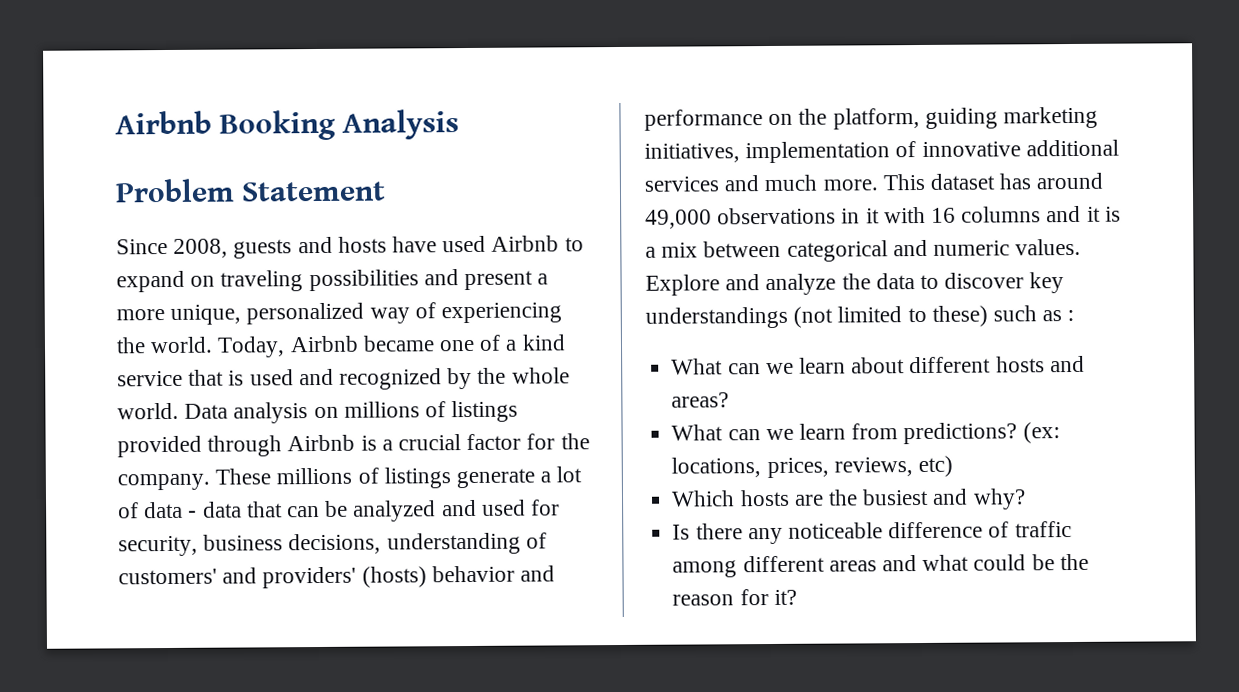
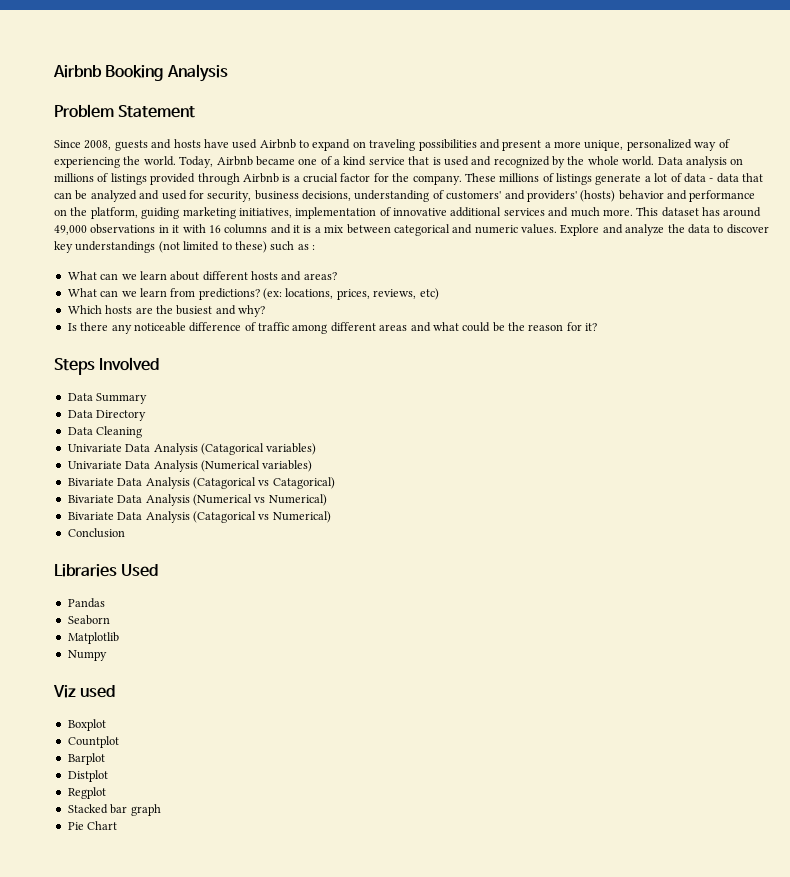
+ Steps Involved
+ Data Summary
+ Data Directory
+ Data Cleaning
+ Univariate Data Analysis (Catagorical variables)
+ Univariate Data Analysis (Numerical variables)
+ Bivariate Data Analysis (Catagorical vs Catagorical)
+ Bivariate Data Analysis (Numerical vs Numerical)
+ Bivariate Data Analysis (Catagorical vs Numerical)
+ Conclusion
+ Libraries Used
+ Pandas
+ Seaborn
+ Matplotlib
+ Numpy
+ Viz used
+ Boxplot
+ Countplot
+ Barplot
+ Distplot
+ Regplot
+ Stacked bar graph
+ Pie Chart

